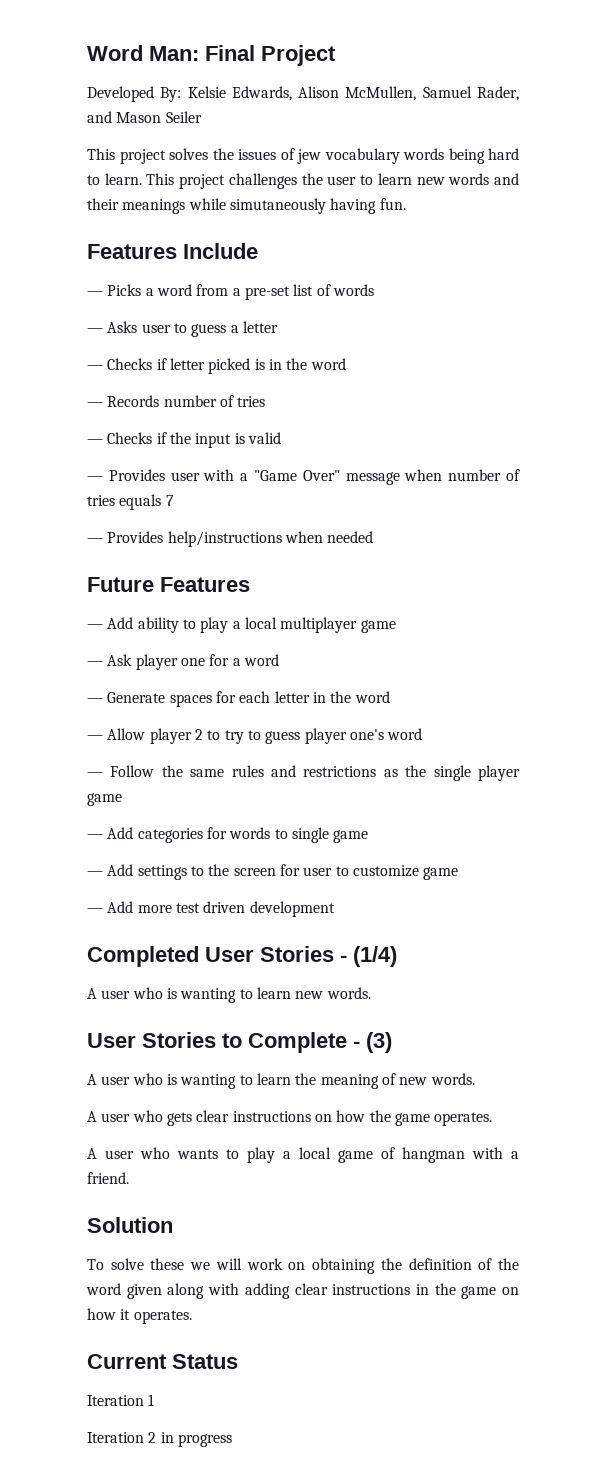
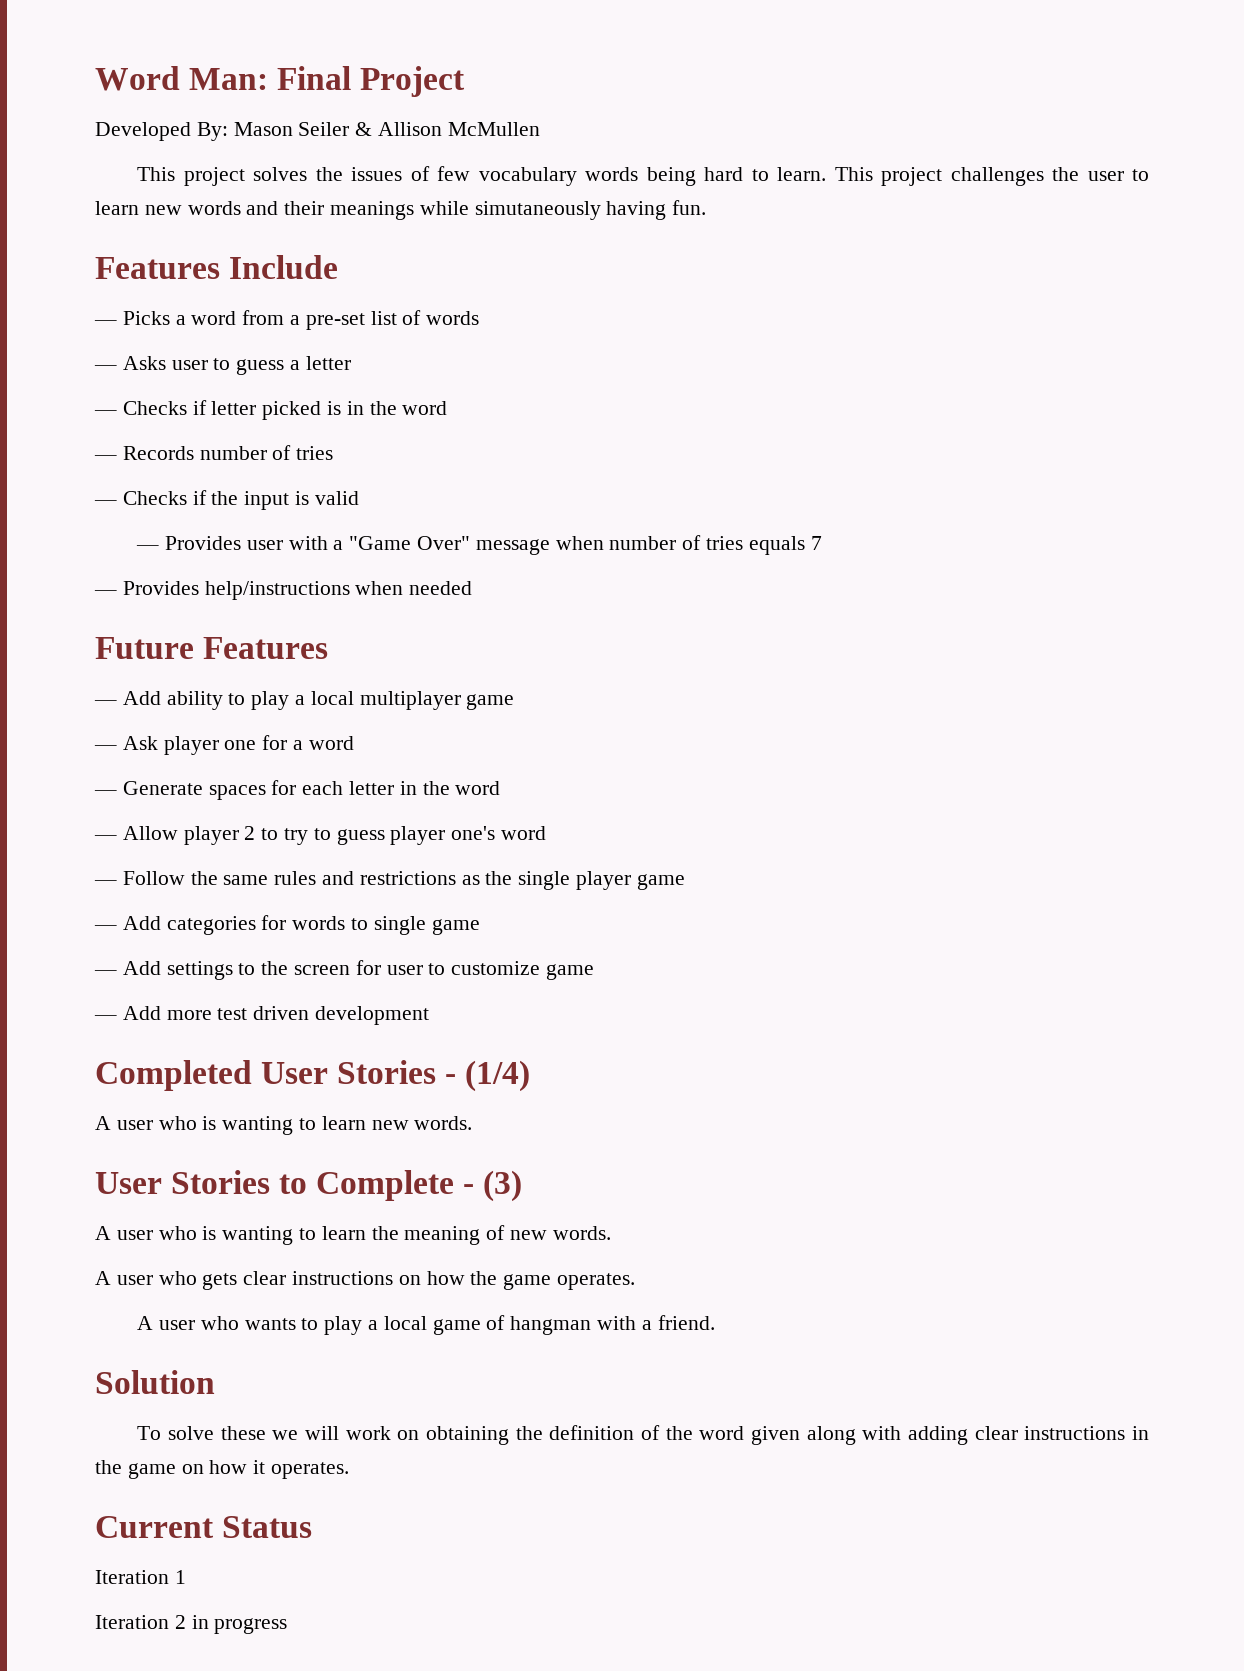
- Developed By: Kelsie Edwards, Alison McMullen, Samuel Rader, and Mason Seiler
+ Developed By: Mason Seiler & Allison McMullen
- This project solves the issues of jew vocabulary words being hard to learn.
+ This project solves the issues of few vocabulary words being hard to learn.

